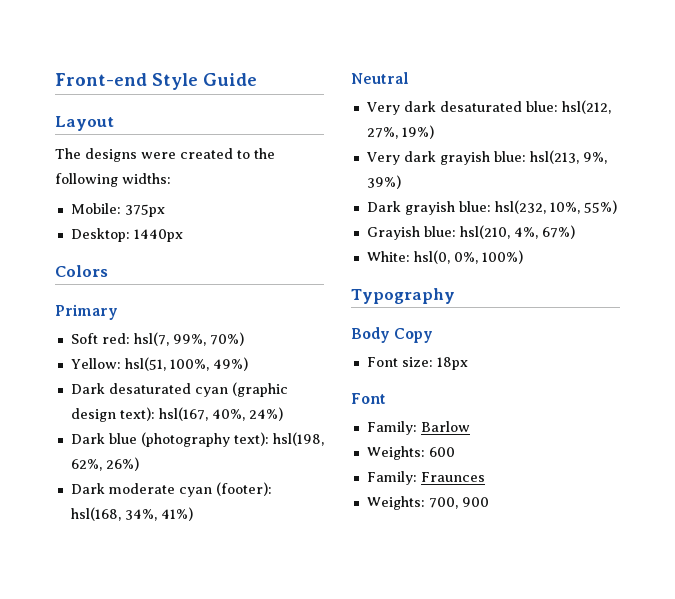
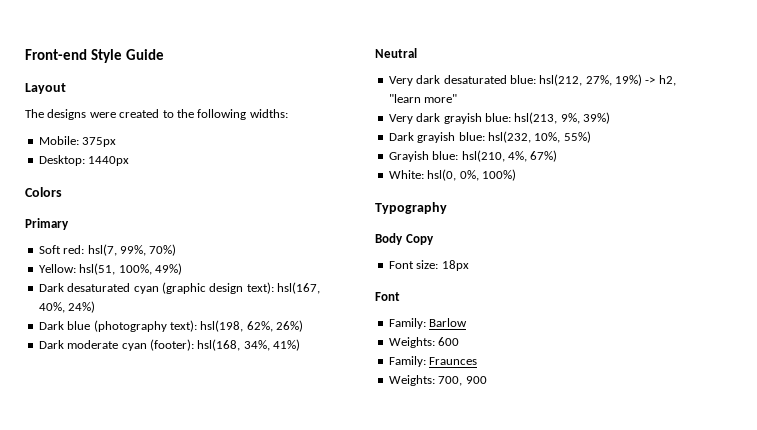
- Very dark desaturated blue: hsl(212, 27%, 19%)
+ Very dark desaturated blue: hsl(212, 27%, 19%) -> h2, "learn more"

